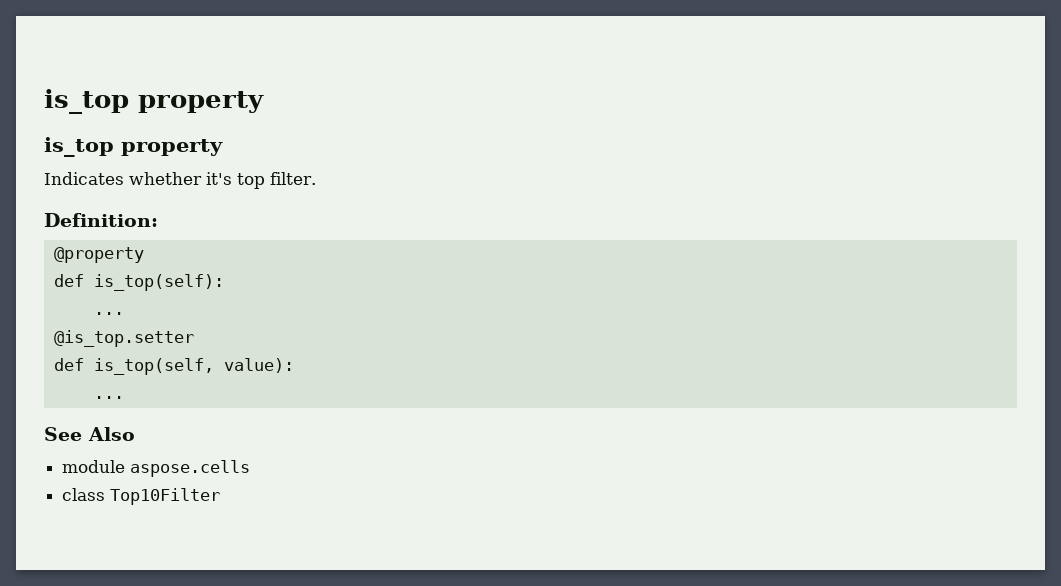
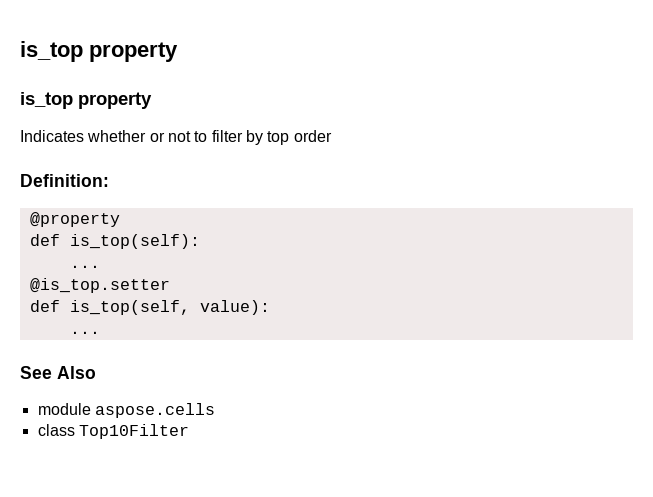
- Indicates whether it's top filter.
+ Indicates whether or not to filter by top order

